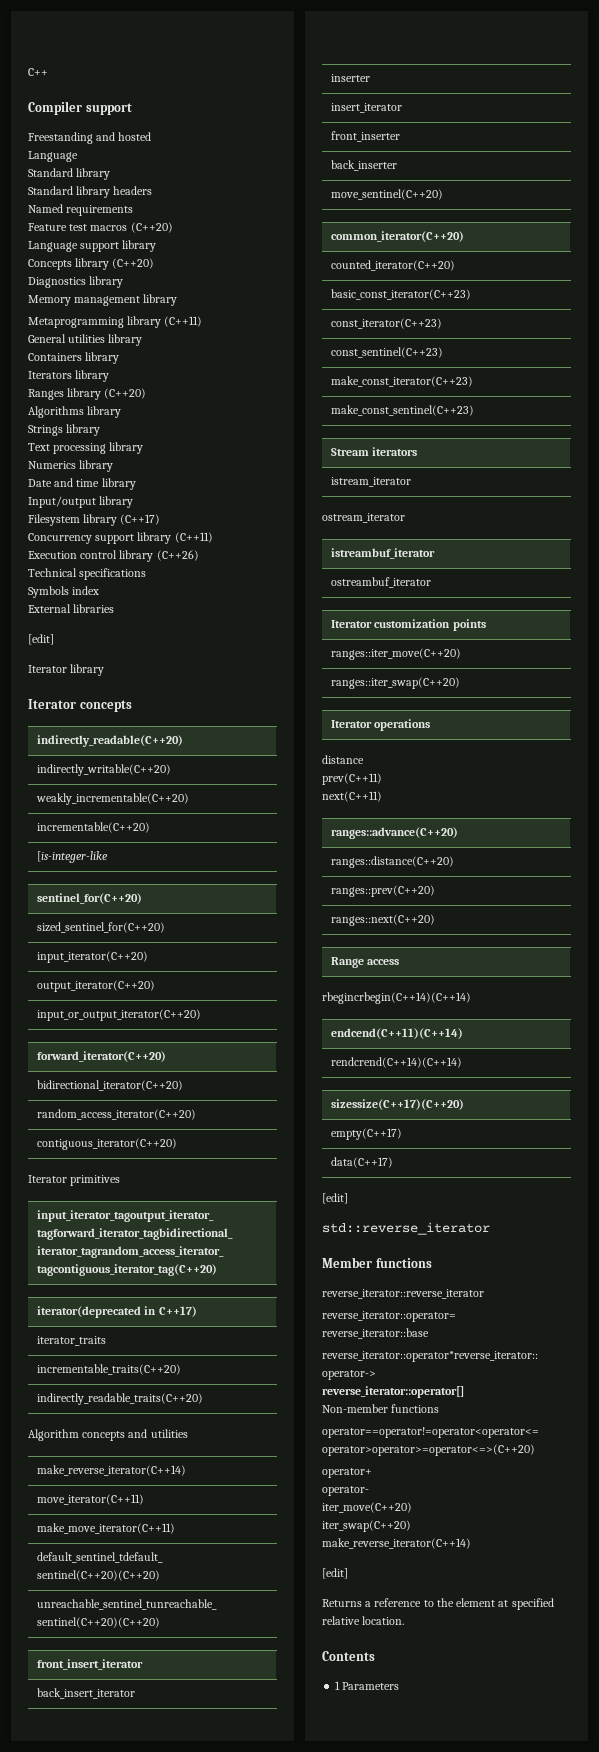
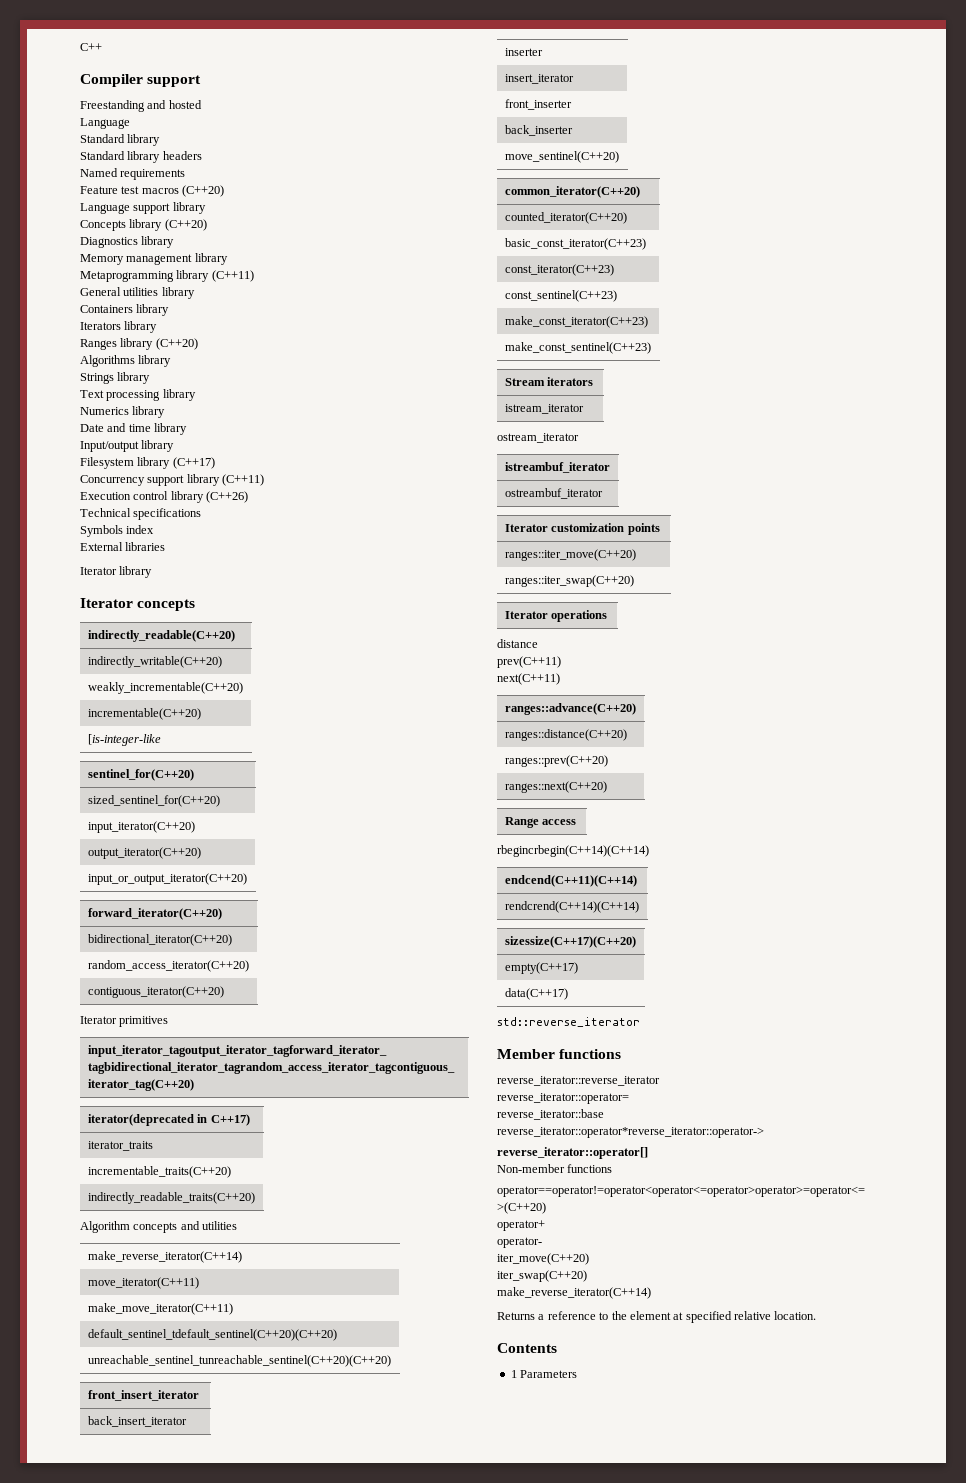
  External libraries
- [edit]
  data(C++17)
- [edit]
  iter_swap(C++20)
  make_reverse_iterator(C++14)
- [edit]

